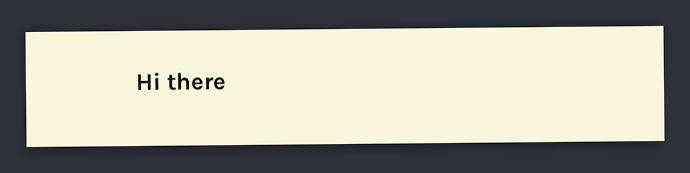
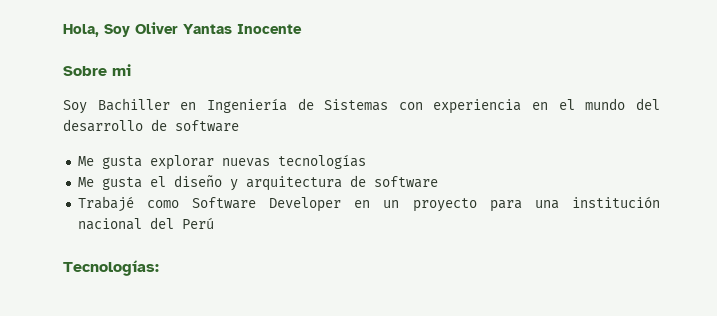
- Hi there
+ Hola, Soy Oliver Yantas Inocente
+ Sobre mi
+ Soy Bachiller en Ingeniería de Sistemas con experiencia en el mundo del desarrollo de software
+ Me gusta explorar nuevas tecnologías
+ Me gusta el diseño y arquitectura de software
+ Trabajé como Software Developer en un proyecto para una institución nacional del Perú
+ Tecnologías:

